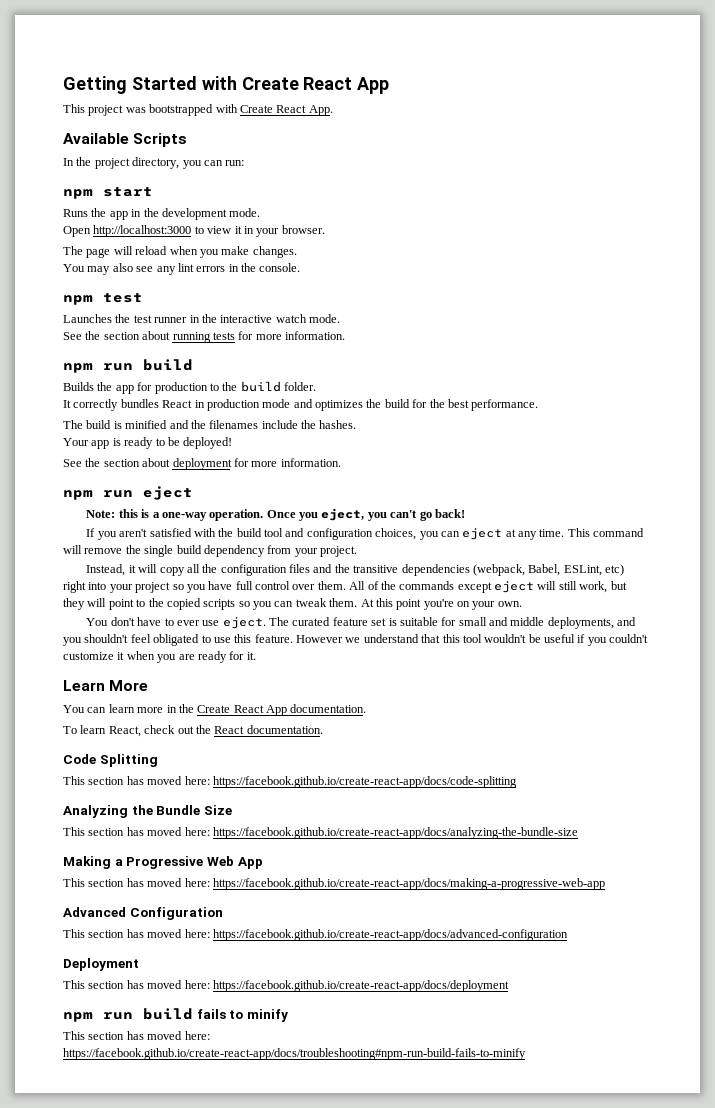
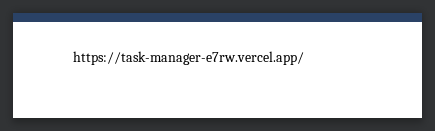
- Getting Started with Create React App
- This project was bootstrapped with Create React App.
- Available Scripts
- In the project directory, you can run:
- npm start
- Runs the app in the development mode.
- Open http://localhost:3000 to view it in your browser.
- The page will reload when you make changes.
- You may also see any lint errors in the console.
- npm test
- Launches the test runner in the interactive watch mode.
- See the section about running tests for more information.
- npm run build
- Builds the app for production to the build folder.
- It correctly bundles React in production mode and optimizes the build for the best performance.
- The build is minified and the filenames include the hashes.
- Your app is ready to be deployed!
- See the section about deployment for more information.
- npm run eject
- Note: this is a one-way operation. Once you eject, you can't go back!
- If you aren't satisfied with the build tool and configuration choices, you can eject at any time. This command will remove the single build dependency from your project.
- Instead, it will copy all the configuration files and the transitive dependencies (webpack, Babel, ESLint, etc) right into your project so you have full control over them. All of the commands except eject will still work, but they will point to the copied scripts so you can tweak them. At this point you're on your own.
- You don't have to ever use eject. The curated feature set is suitable for small and middle deployments, and you shouldn't feel obligated to use this feature. However we understand that this tool wouldn't be useful if you couldn't customize it when you are ready for it.
- Learn More
- You can learn more in the Create React App documentation.
- To learn React, check out the React documentation.
- Code Splitting
- This section has moved here: https://facebook.github.io/create-react-app/docs/code-splitting
- Analyzing the Bundle Size
- This section has moved here: https://facebook.github.io/create-react-app/docs/analyzing-the-bundle-size
- Making a Progressive Web App
- This section has moved here: https://facebook.github.io/create-react-app/docs/making-a-progressive-web-app
- Advanced Configuration
- This section has moved here: https://facebook.github.io/create-react-app/docs/advanced-configuration
- Deployment
- This section has moved here: https://facebook.github.io/create-react-app/docs/deployment
- npm run build fails to minify
- This section has moved here: https://facebook.github.io/create-react-app/docs/troubleshooting#npm-run-build-fails-to-minify
+ https://task-manager-e7rw.vercel.app/

